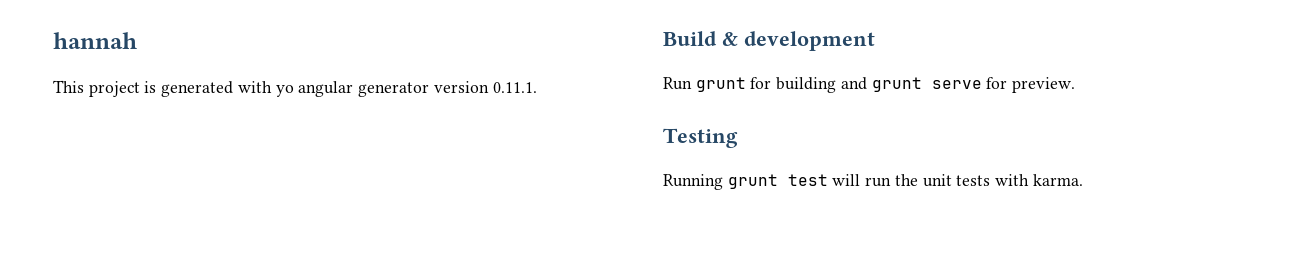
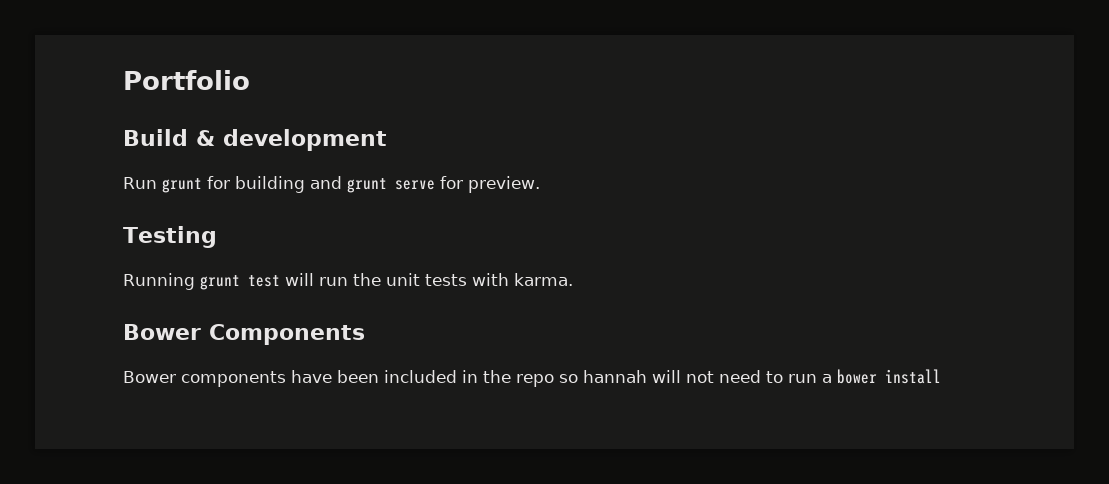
- hannah
- This project is generated with yo angular generator version 0.11.1.
+ Portfolio
+ Bower Components
+ Bower components have been included in the repo so hannah will not need to run a bower install

